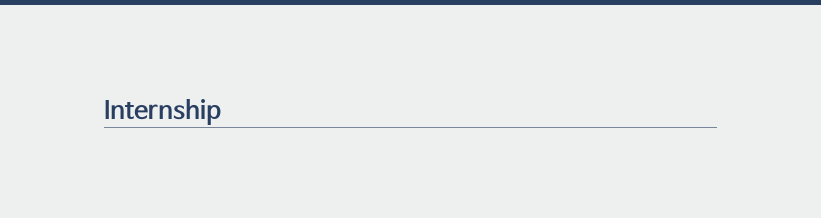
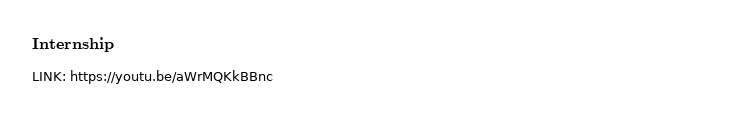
+ LINK: https://youtu.be/aWrMQKkBBnc

